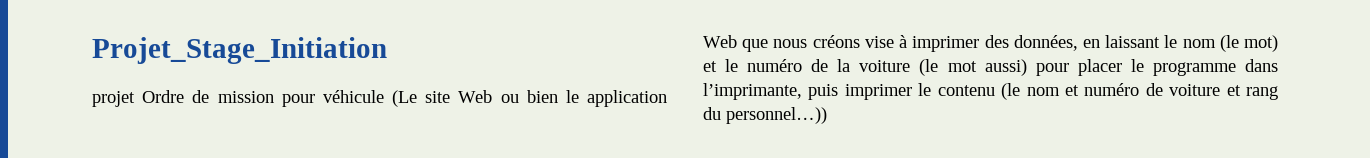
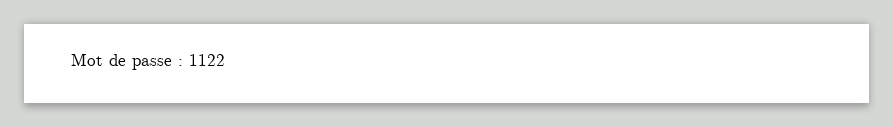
- Projet_Stage_Initiation
- projet Ordre de mission pour véhicule (Le site Web ou bien le application Web que nous créons vise à imprimer des données, en laissant le nom (le mot) et le numéro de la voiture (le mot aussi) pour placer le programme dans l’imprimante, puis imprimer le contenu (le nom et numéro de voiture et rang du personnel…))
+ Mot de passe : 1122

